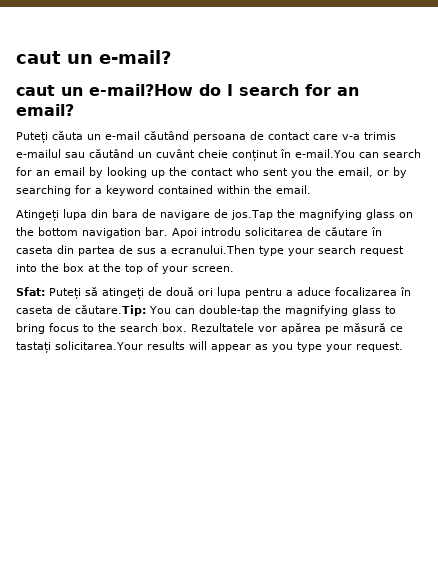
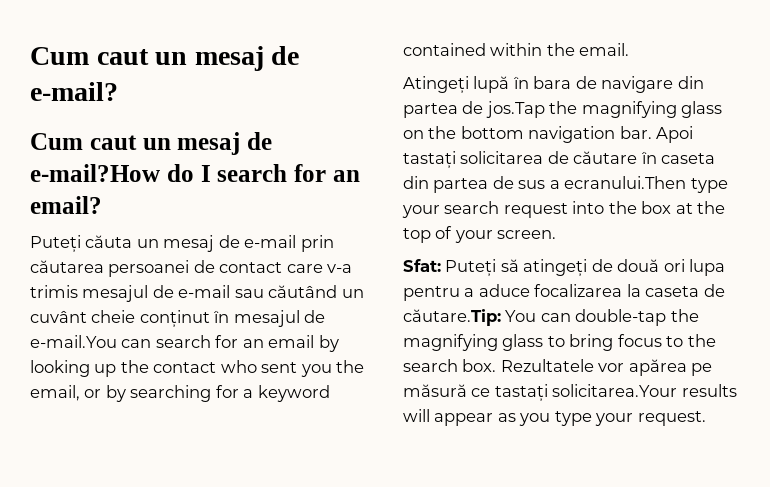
- caut un e-mail?
+ Cum caut un mesaj de e-mail?
- caut un e-mail?How do I search for an email?
+ Cum caut un mesaj de e-mail?How do I search for an email?
- Puteți căuta un e-mail căutând persoana de contact care v-a trimis e-mailul sau căutând un cuvânt cheie conținut în e-mail.You can search for an email by looking up the contact who sent you the email, or by searching for a keyword contained within the email.
+ Puteți căuta un mesaj de e-mail prin căutarea persoanei de contact care v-a trimis mesajul de e-mail sau căutând un cuvânt cheie conținut în mesajul de e-mail.You can search for an email by looking up the contact who sent you the email, or by searching for a keyword contained within the email.
- Atingeți lupa din bara de navigare de jos.Tap the magnifying glass on the bottom navigation bar.
+ Atingeți lupă în bara de navigare din partea de jos.Tap the magnifying glass on the bottom navigation bar.
- Apoi introdu solicitarea de căutare în caseta din partea de sus a ecranului.Then type your search request into the box at the top of your screen.
+ Apoi tastați solicitarea de căutare în caseta din partea de sus a ecranului.Then type your search request into the box at the top of your screen.
- Sfat: Puteți să atingeți de două ori lupa pentru a aduce focalizarea în caseta de căutare.Tip: You can double-tap the magnifying glass to bring focus to the search box.
+ Sfat: Puteți să atingeți de două ori lupa pentru a aduce focalizarea la caseta de căutare.Tip: You can double-tap the magnifying glass to bring focus to the search box.

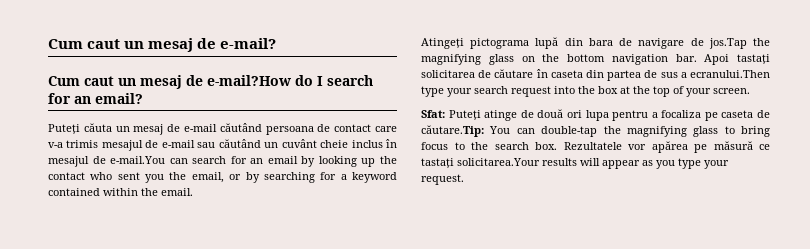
- Puteți căuta un mesaj de e-mail prin căutarea persoanei de contact care v-a trimis mesajul de e-mail sau căutând un cuvânt cheie conținut în mesajul de e-mail.You can search for an email by looking up the contact who sent you the email, or by searching for a keyword contained within the email.
+ Puteți căuta un mesaj de e-mail căutând persoana de contact care v-a trimis mesajul de e-mail sau căutând un cuvânt cheie inclus în mesajul de e-mail.You can search for an email by looking up the contact who sent you the email, or by searching for a keyword contained within the email.
- Atingeți lupă în bara de navigare din partea de jos.Tap the magnifying glass on the bottom navigation bar.
+ Atingeți pictograma lupă din bara de navigare de jos.Tap the magnifying glass on the bottom navigation bar.
- Sfat: Puteți să atingeți de două ori lupa pentru a aduce focalizarea la caseta de căutare.Tip: You can double-tap the magnifying glass to bring focus to the search box.
+ Sfat: Puteți atinge de două ori lupa pentru a focaliza pe caseta de căutare.Tip: You can double-tap the magnifying glass to bring focus to the search box.

